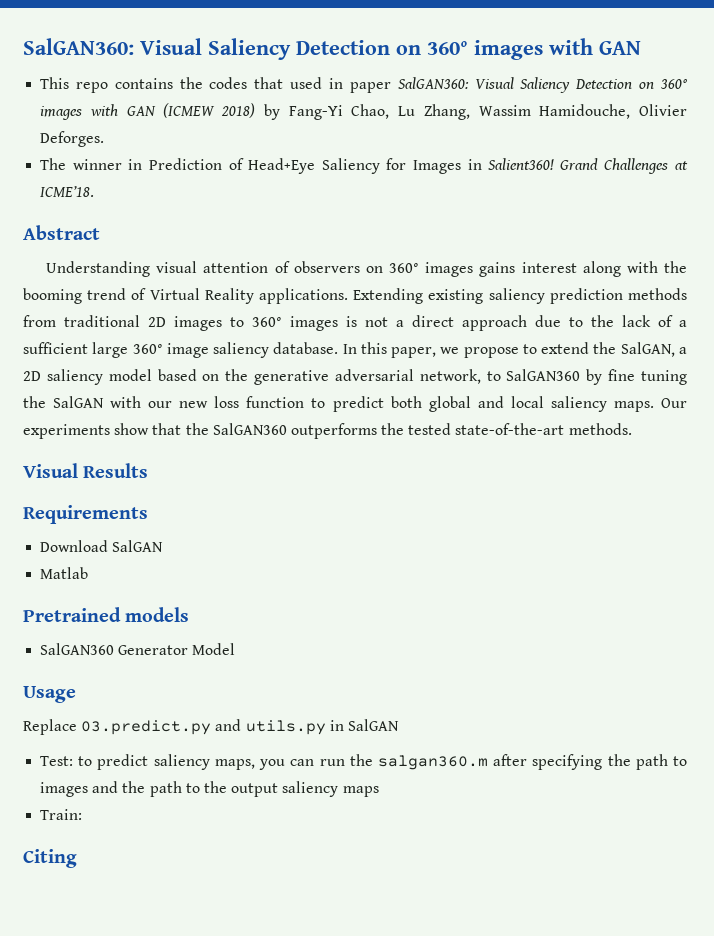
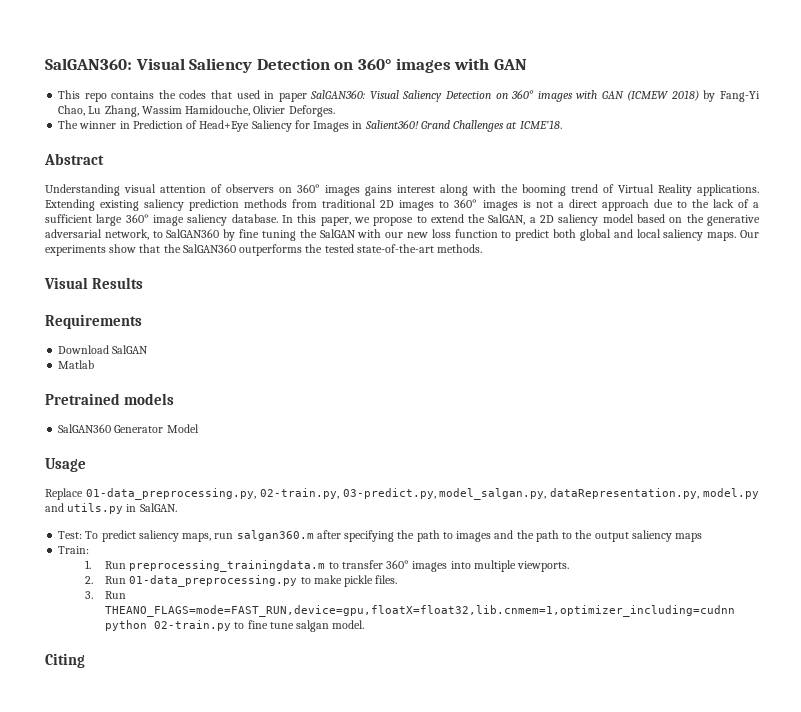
- Replace 03.predict.py and utils.py in SalGAN
+ Replace 01-data_preprocessing.py, 02-train.py, 03-predict.py, model_salgan.py, dataRepresentation.py, model.py and utils.py in SalGAN.
- Test: to predict saliency maps, you can run the salgan360.m after specifying the path to images and the path to the output saliency maps
+ Test: To predict saliency maps, run salgan360.m after specifying the path to images and the path to the output saliency maps
+ 1. Run preprocessing_trainingdata.m to transfer 360° images into multiple viewports.
+ 2. Run 01-data_preprocessing.py to make pickle files.
+ 3. Run THEANO_FLAGS=mode=FAST_RUN,device=gpu,floatX=float32,lib.cnmem=1,optimizer_including=cudnn python 02-train.py to fine tune salgan model.

